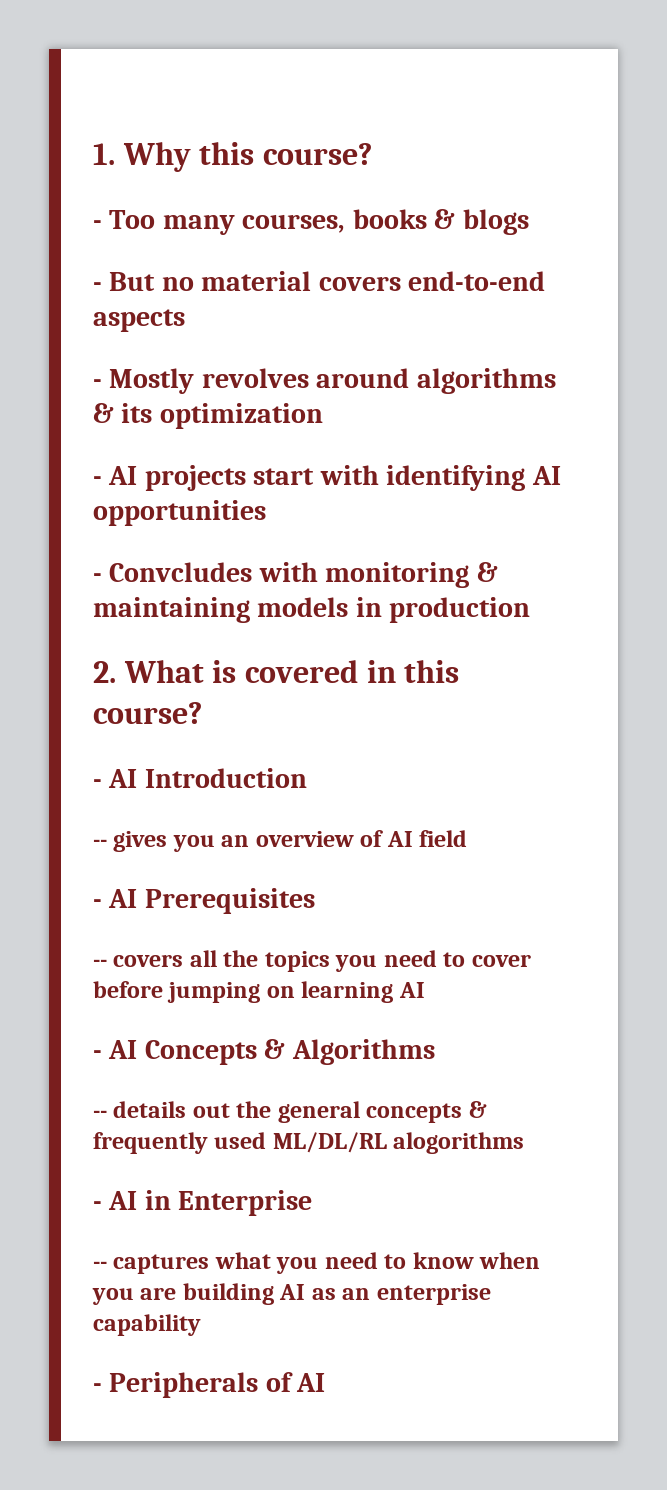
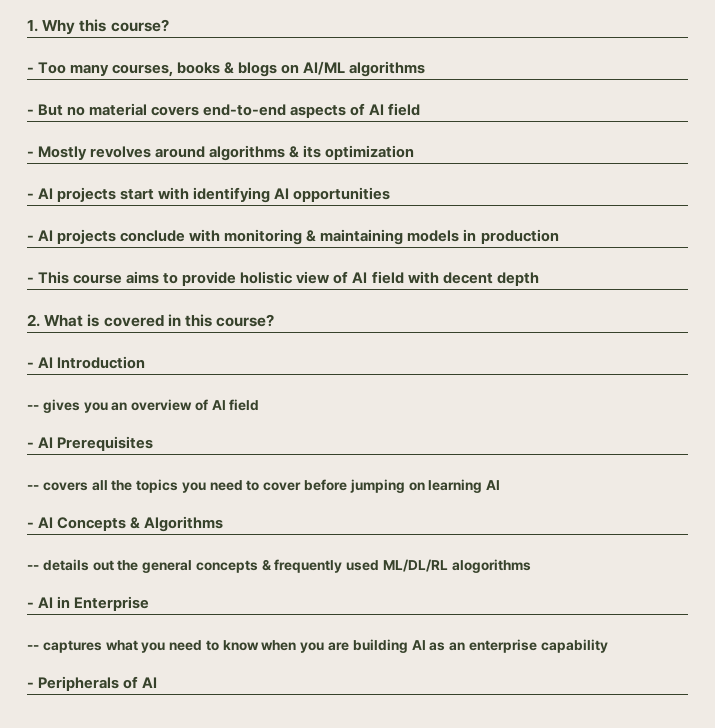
- - Too many courses, books & blogs
+ - Too many courses, books & blogs on AI/ML algorithms
- - But no material covers end-to-end aspects
+ - But no material covers end-to-end aspects of AI field
- - Convcludes with monitoring & maintaining models in production
+ - AI projects conclude with monitoring & maintaining models in production
+ - This course aims to provide holistic view of AI field with decent depth

